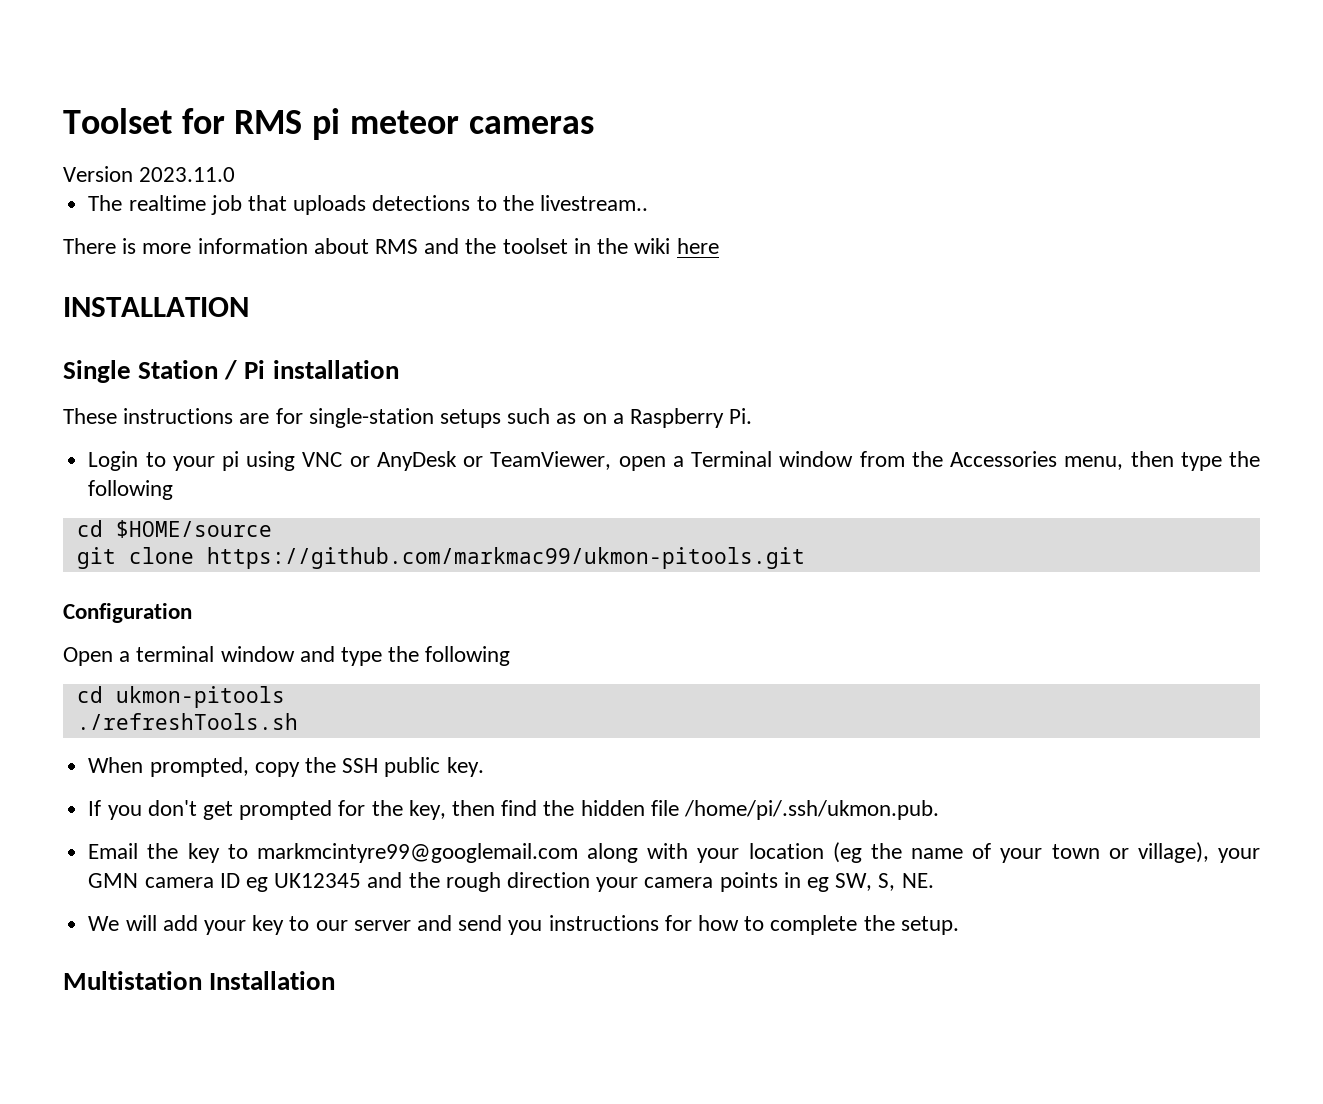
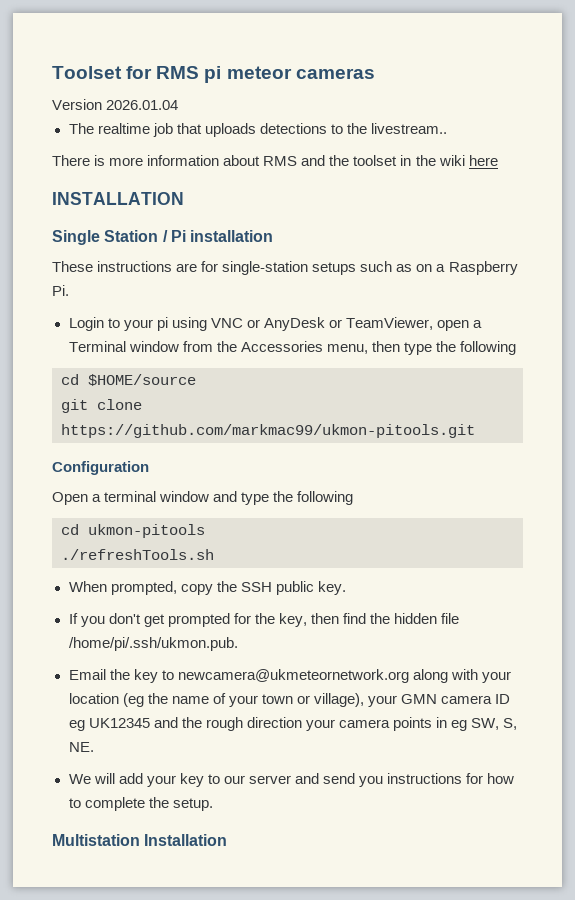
- Version 2023.11.0
+ Version 2026.01.04
- Email the key to markmcintyre99@googlemail.com along with your location (eg the name of your town or village), your GMN camera ID eg UK12345 and the rough direction your camera points in eg SW, S, NE.
+ Email the key to newcamera@ukmeteornetwork.org along with your location (eg the name of your town or village), your GMN camera ID eg UK12345 and the rough direction your camera points in eg SW, S, NE.

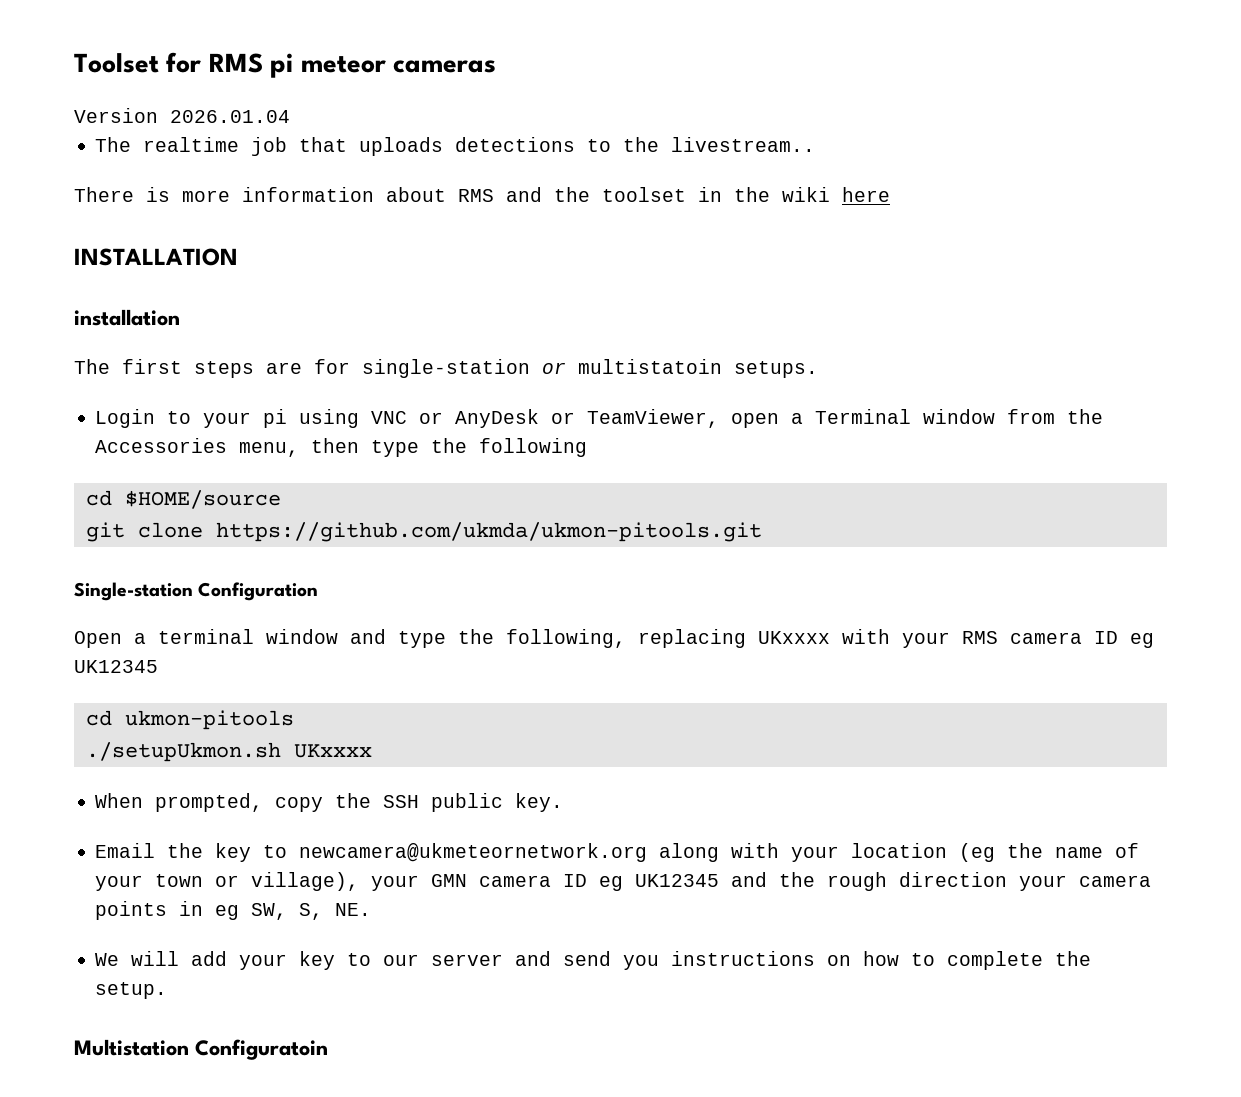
- Single Station / Pi installation
- These instructions are for single-station setups such as on a Raspberry Pi.
+ installation
+ The first steps are for single-station or multistatoin setups.
- git clone https://github.com/markmac99/ukmon-pitools.git
- Configuration
+ git clone https://github.com/ukmda/ukmon-pitools.git
+ Single-station Configuration
- Open a terminal window and type the following
+ Open a terminal window and type the following, replacing UKxxxx with your RMS camera ID eg UK12345
- ./refreshTools.sh
+ ./setupUkmon.sh UKxxxx
- If you don't get prompted for the key, then find the hidden file /home/pi/.ssh/ukmon.pub.
- We will add your key to our server and send you instructions for how to complete the setup.
+ We will add your key to our server and send you instructions on how to complete the setup.
- Multistation Installation
+ Multistation Configuratoin

